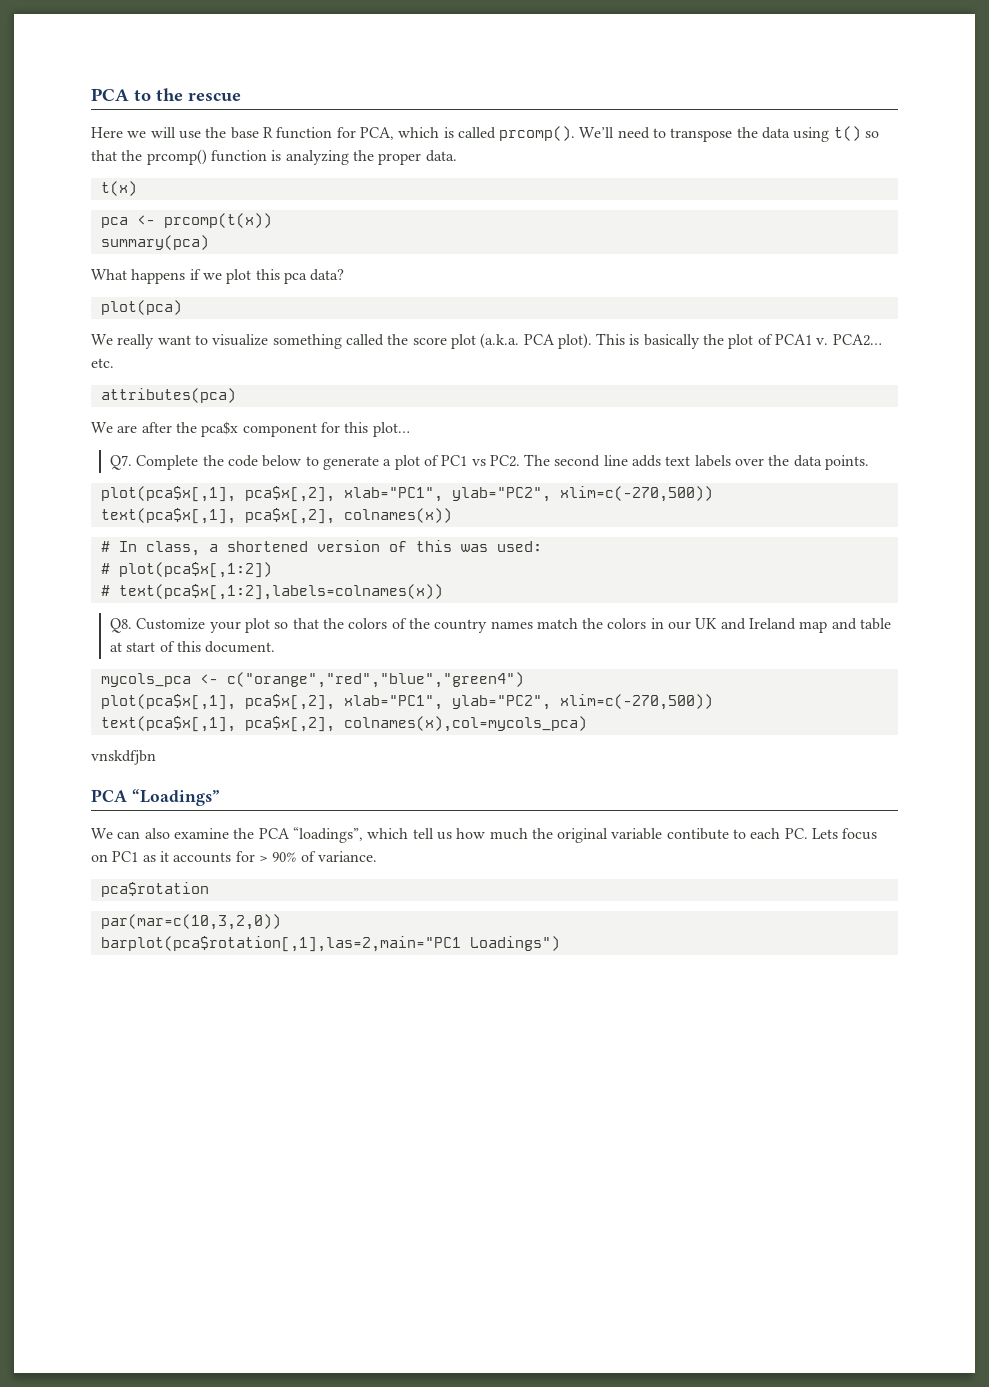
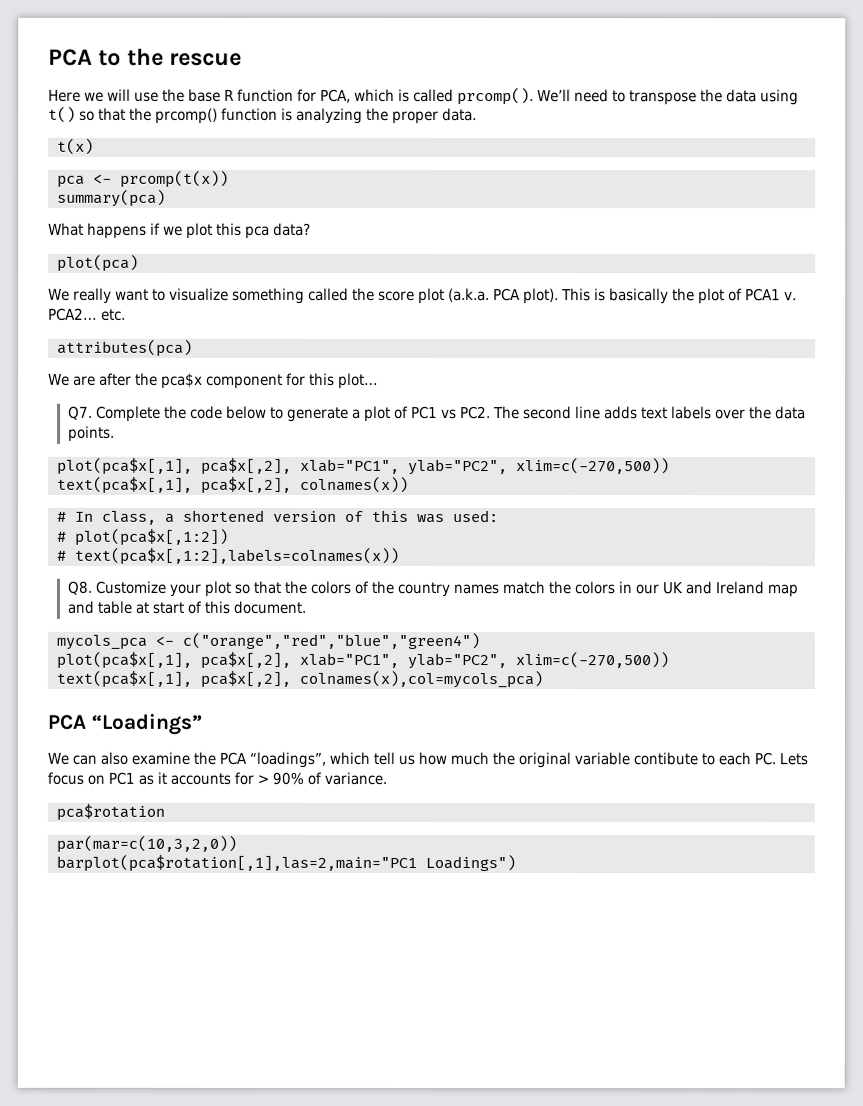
- vnskdfjbn

